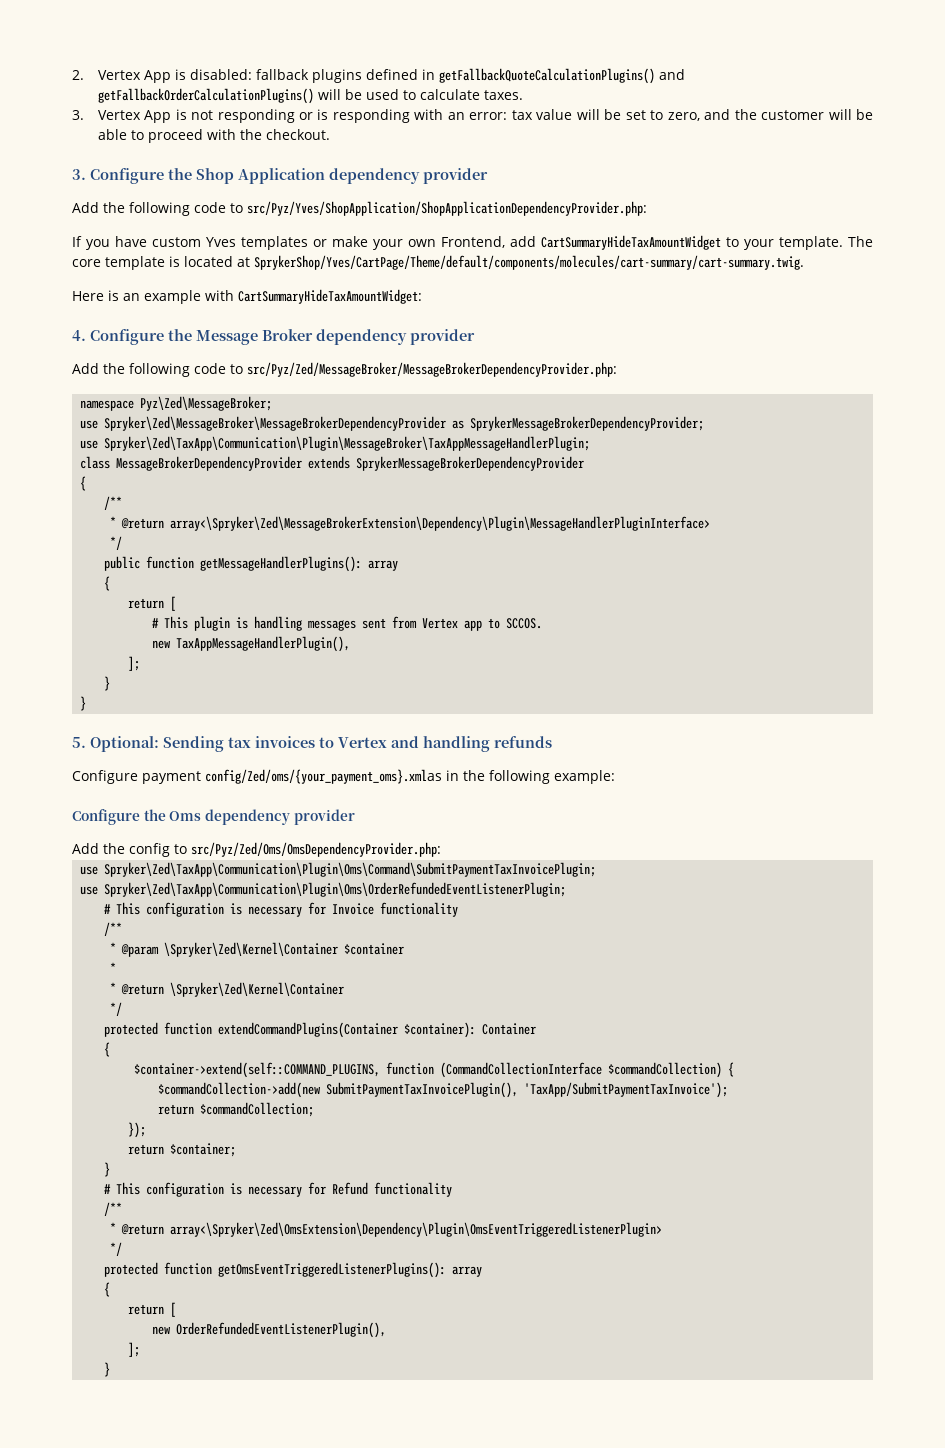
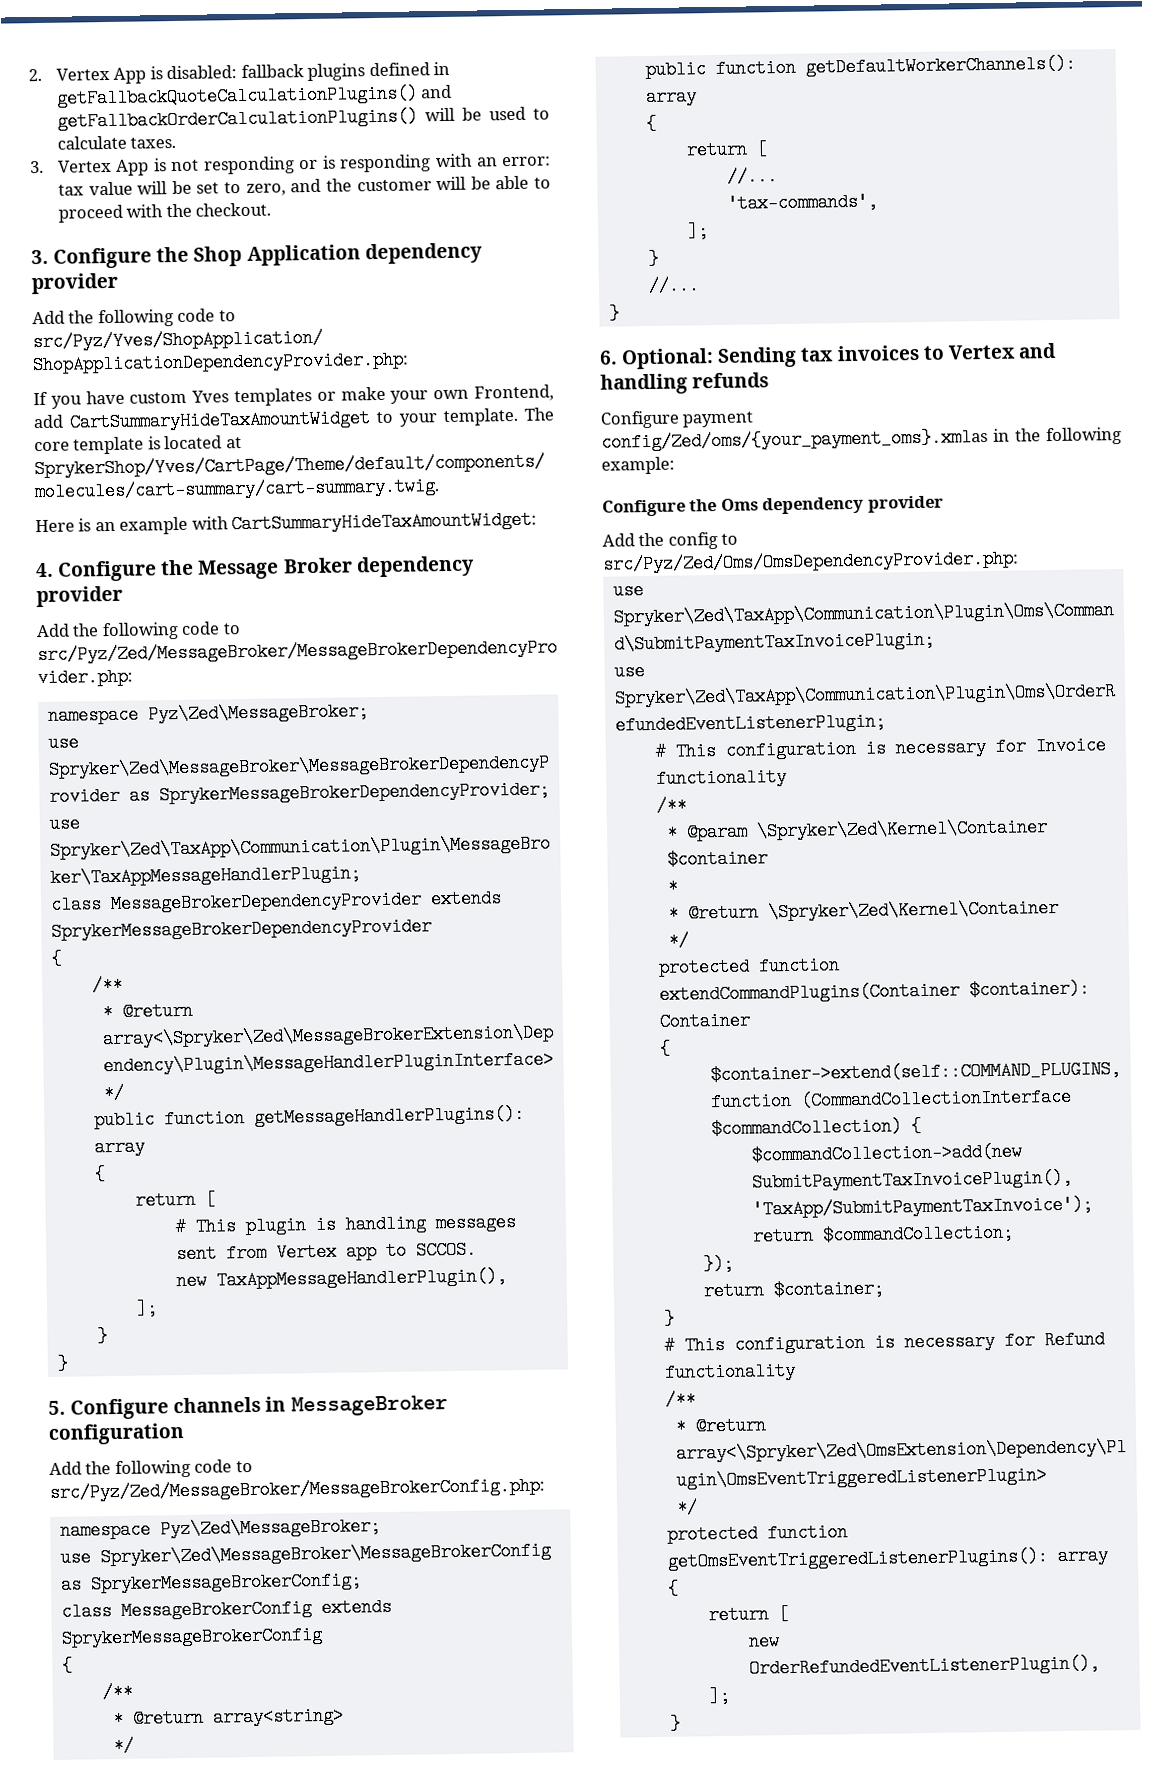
- 5. Optional: Sending tax invoices to Vertex and handling refunds
+ 5. Configure channels in MessageBroker configuration
+ Add the following code to src/Pyz/Zed/MessageBroker/MessageBrokerConfig.php:
+ namespace Pyz\Zed\MessageBroker;
+ use Spryker\Zed\MessageBroker\MessageBrokerConfig as SprykerMessageBrokerConfig;
+ class MessageBrokerConfig extends SprykerMessageBrokerConfig
+ {
+ /**
+ * @return array<string>
+ */
+ public function getDefaultWorkerChannels(): array
+ {
+ return [
+ //...
+ 'tax-commands',
+ ];
+ }
+ //...
+ }
+ 6. Optional: Sending tax invoices to Vertex and handling refunds

